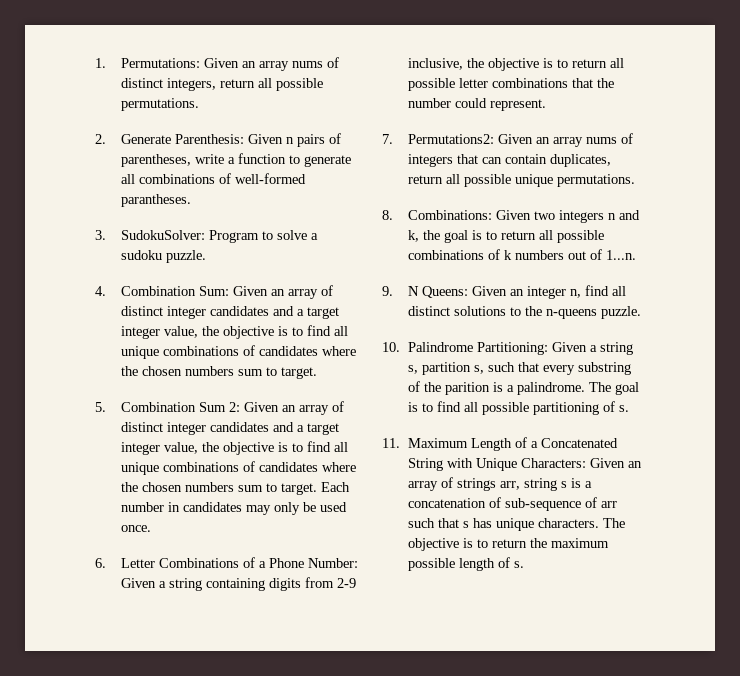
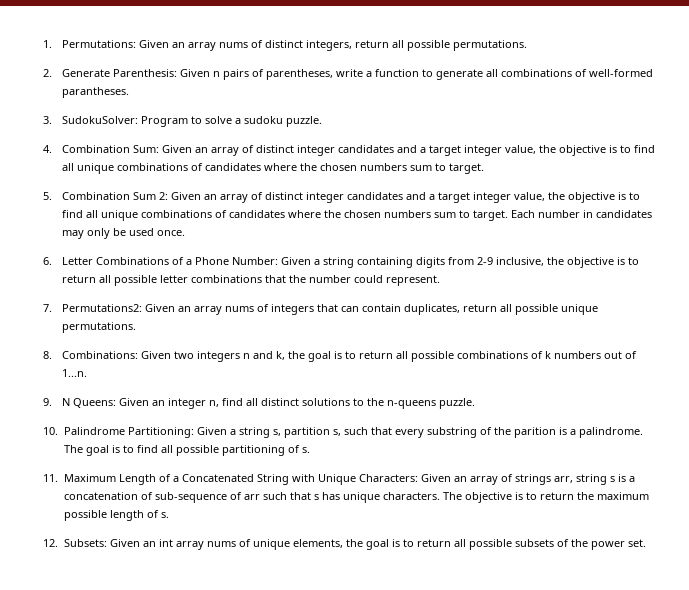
+ 12. Subsets: Given an int array nums of unique elements, the goal is to return all possible subsets of the power set.

